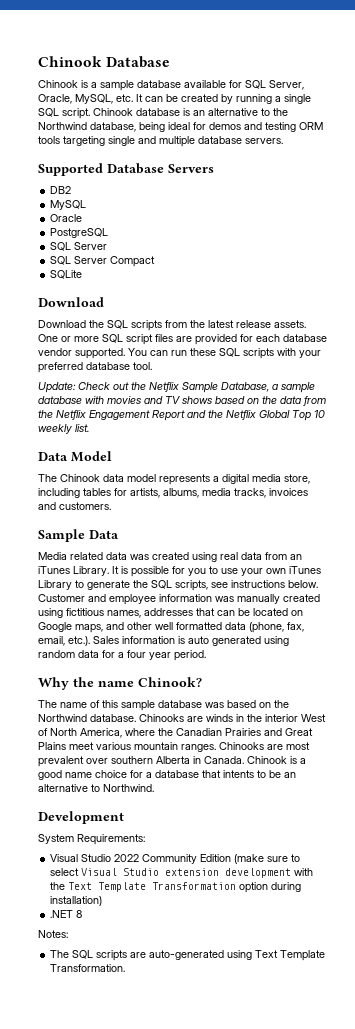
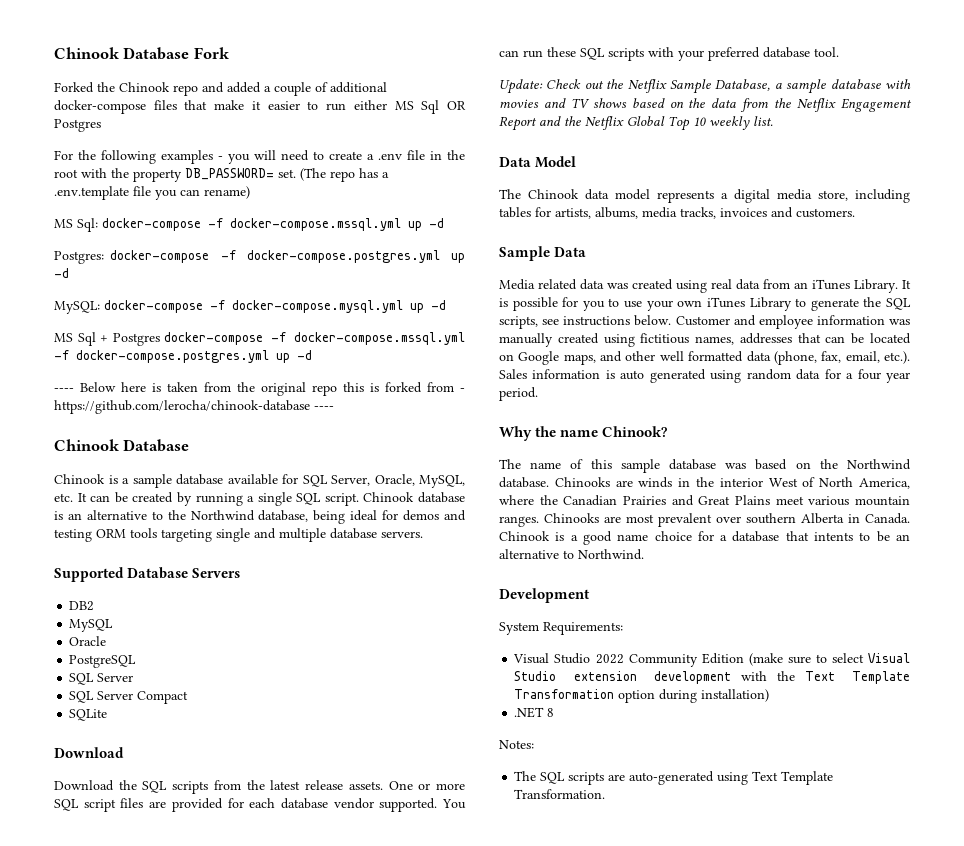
+ Chinook Database Fork
+ Forked the Chinook repo and added a couple of additional docker-compose files that make it easier to run either MS Sql OR Postgres
+ For the following examples - you will need to create a .env file in the root with the property DB_PASSWORD= set. (The repo has a .env.template file you can rename)
+ MS Sql: docker-compose -f docker-compose.mssql.yml up -d
+ Postgres: docker-compose -f docker-compose.postgres.yml up -d
+ MySQL: docker-compose -f docker-compose.mysql.yml up -d
+ MS Sql + Postgres docker-compose -f docker-compose.mssql.yml -f docker-compose.postgres.yml up -d
+ ---- Below here is taken from the original repo this is forked from - https://github.com/lerocha/chinook-database ----

